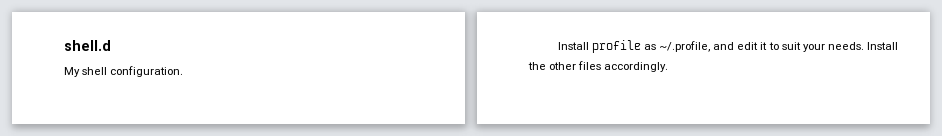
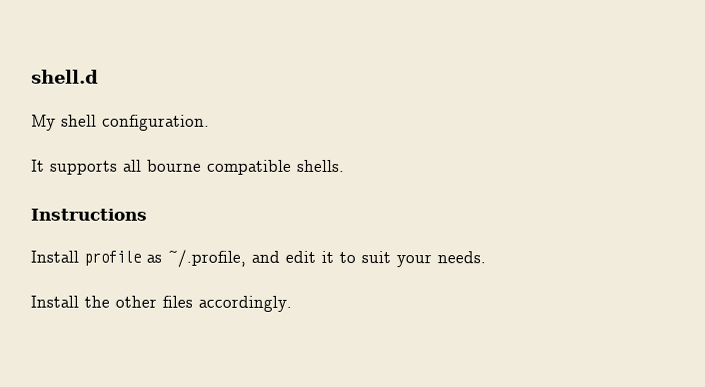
+ It supports all bourne compatible shells.
+ Instructions
- Install profile as ~/.profile, and edit it to suit your needs. Install the other files accordingly.
+ Install profile as ~/.profile, and edit it to suit your needs.
+ Install the other files accordingly.

